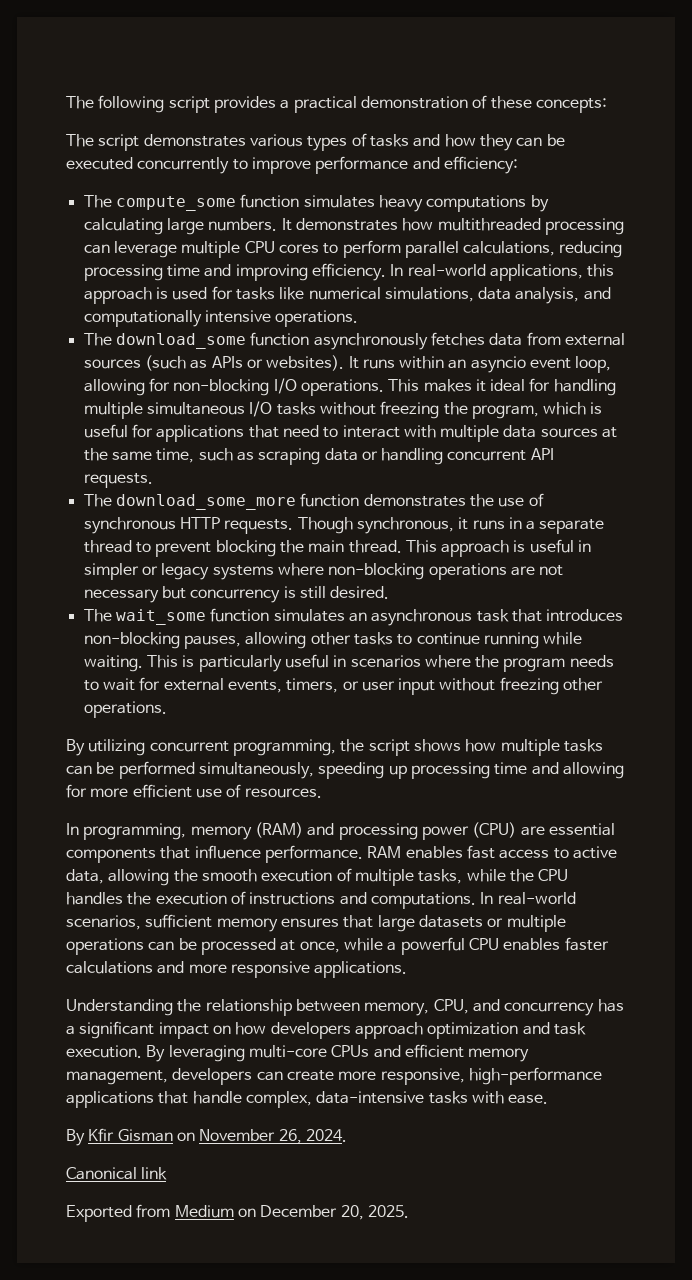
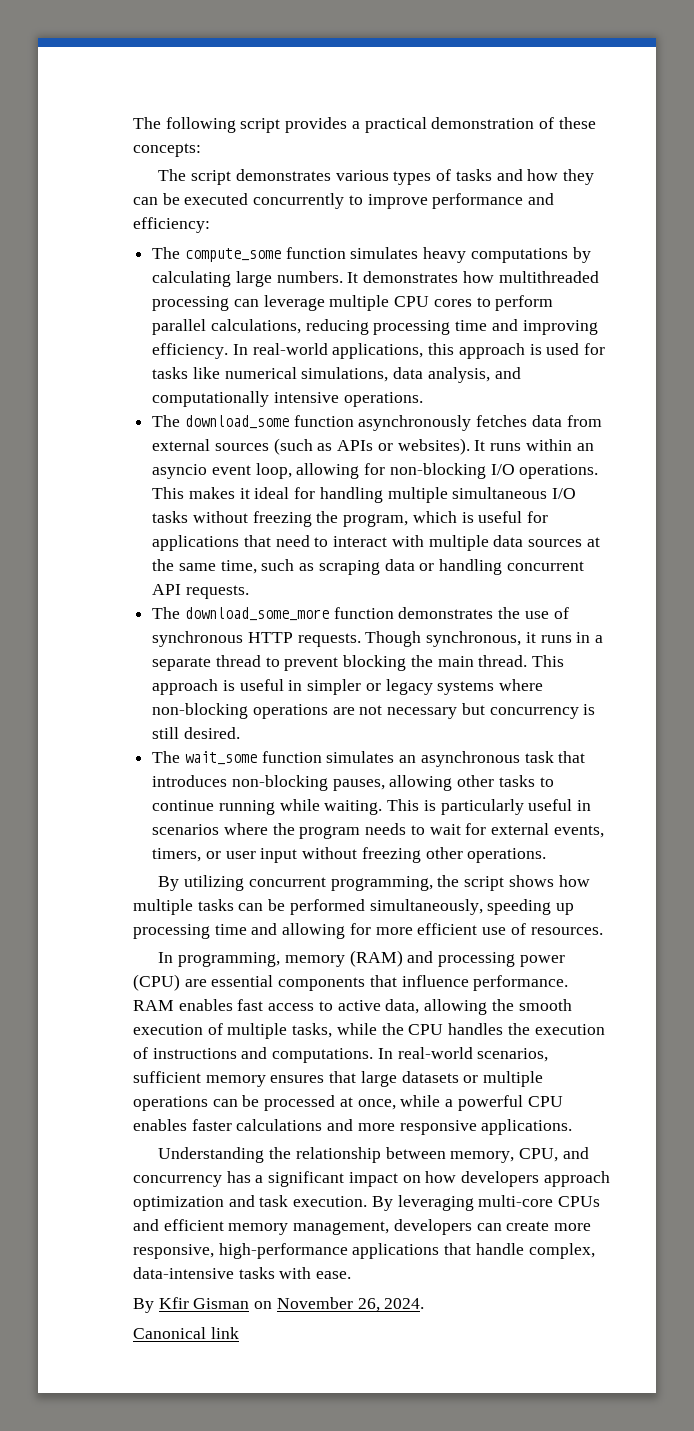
- Exported from Medium on December 20, 2025.

